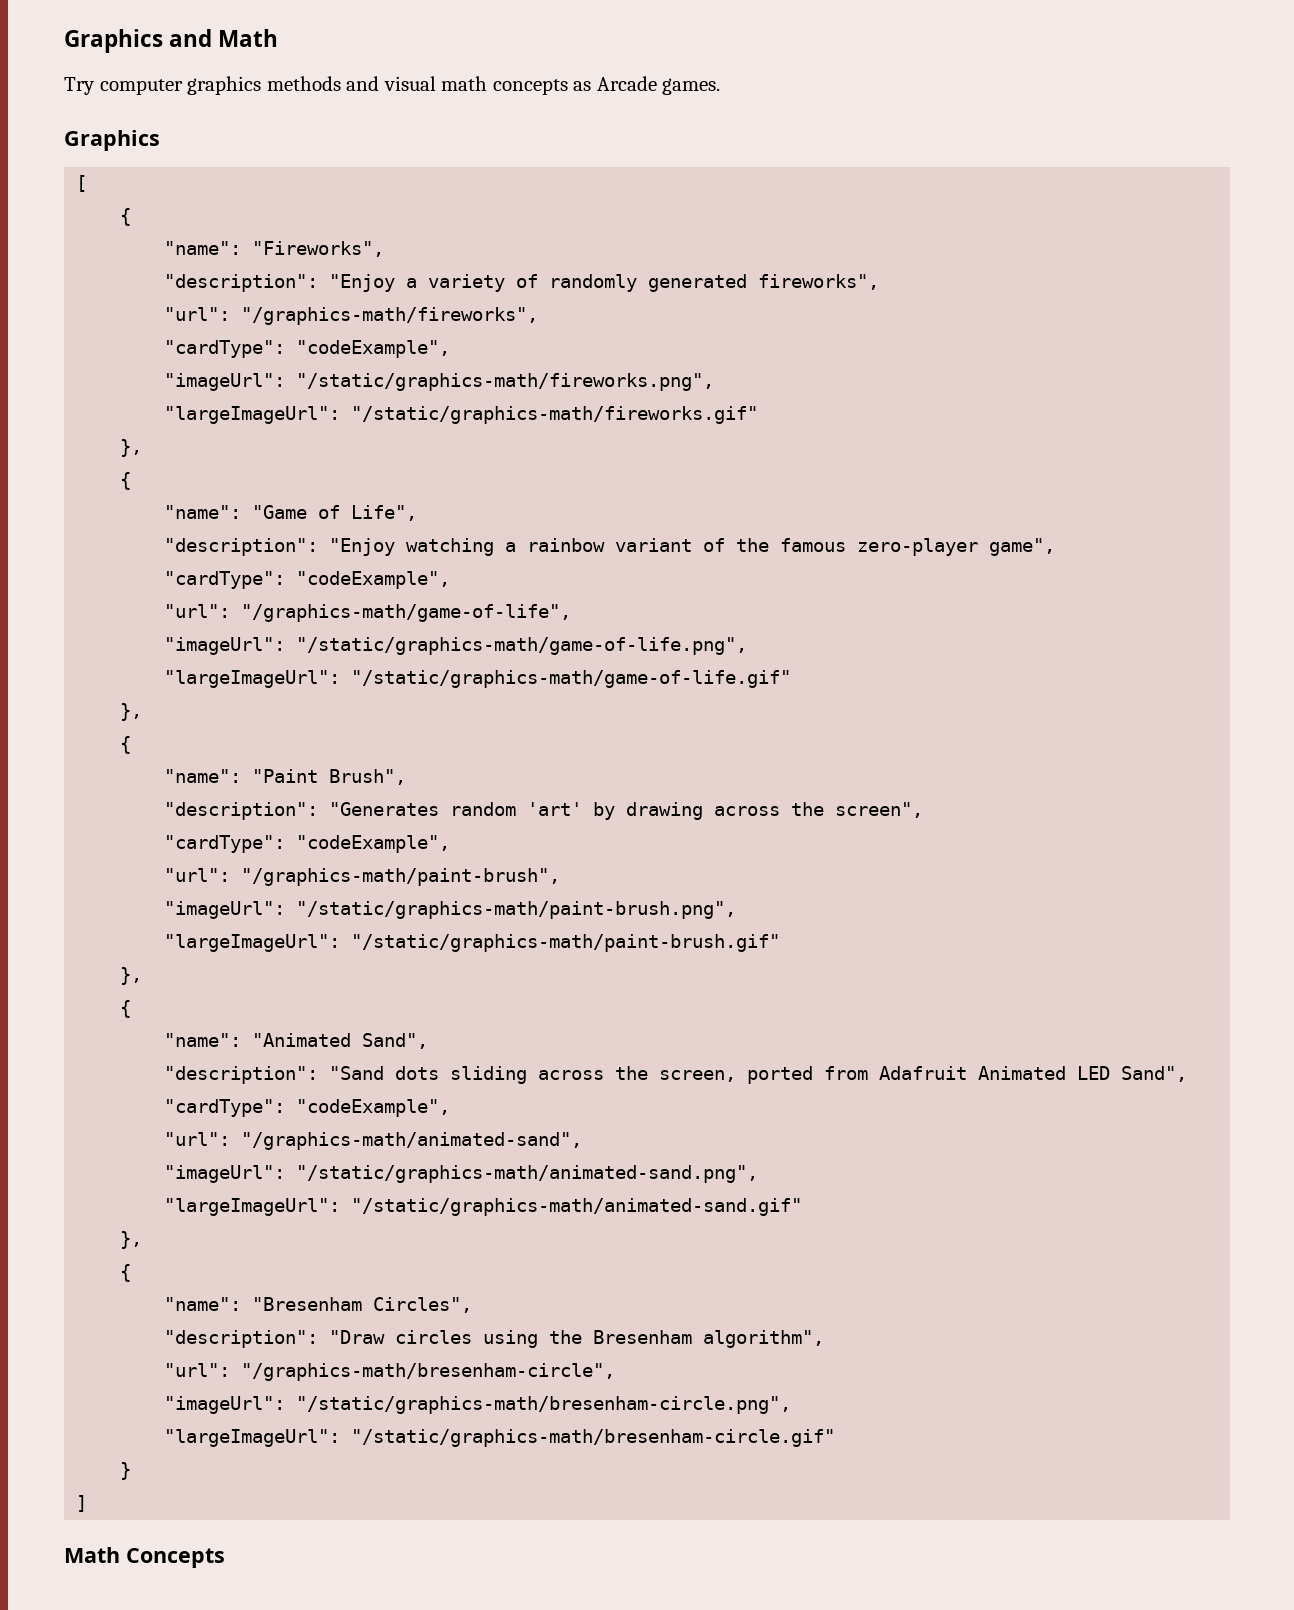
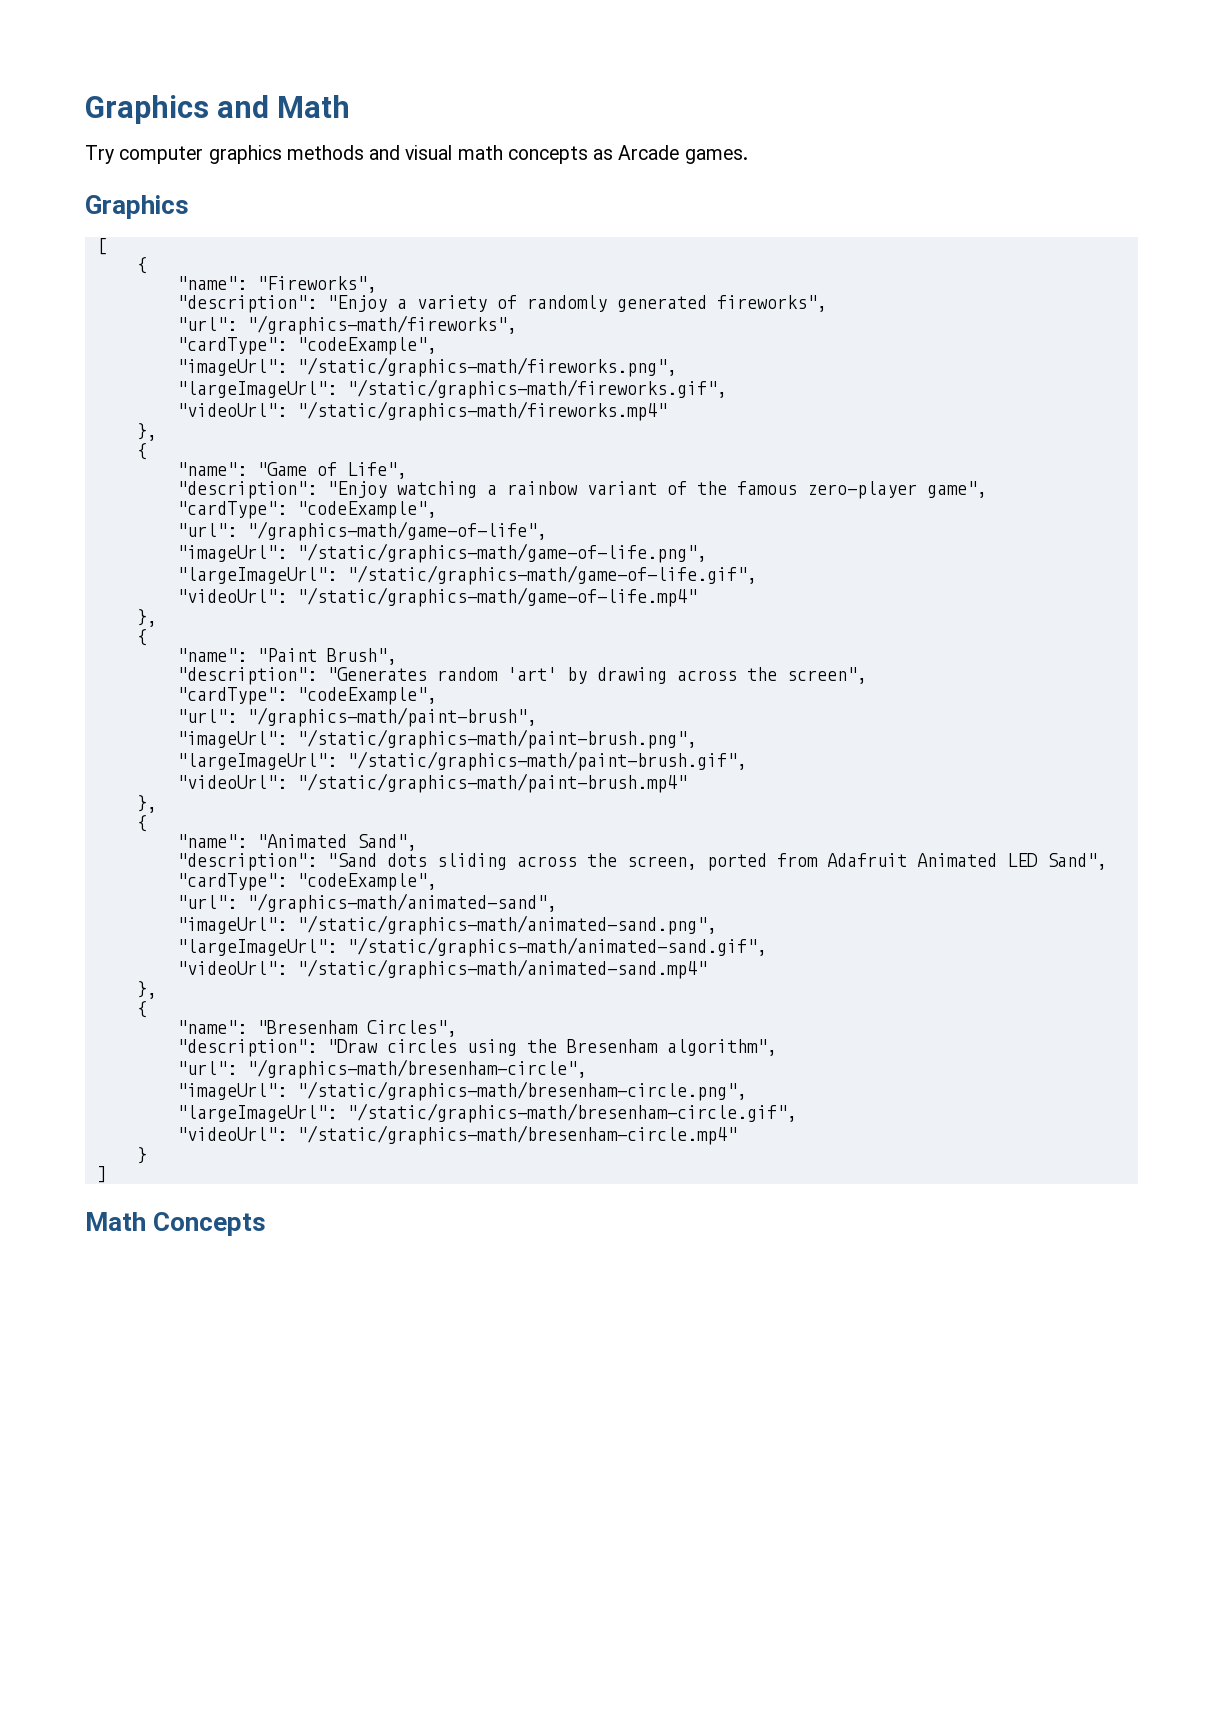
- "largeImageUrl": "/static/graphics-math/fireworks.gif"
+ "largeImageUrl": "/static/graphics-math/fireworks.gif",
+ "videoUrl": "/static/graphics-math/fireworks.mp4"
- "largeImageUrl": "/static/graphics-math/game-of-life.gif"
+ "largeImageUrl": "/static/graphics-math/game-of-life.gif",
+ "videoUrl": "/static/graphics-math/game-of-life.mp4"
- "largeImageUrl": "/static/graphics-math/paint-brush.gif"
+ "largeImageUrl": "/static/graphics-math/paint-brush.gif",
+ "videoUrl": "/static/graphics-math/paint-brush.mp4"
- "largeImageUrl": "/static/graphics-math/animated-sand.gif"
+ "largeImageUrl": "/static/graphics-math/animated-sand.gif",
+ "videoUrl": "/static/graphics-math/animated-sand.mp4"
- "largeImageUrl": "/static/graphics-math/bresenham-circle.gif"
+ "largeImageUrl": "/static/graphics-math/bresenham-circle.gif",
+ "videoUrl": "/static/graphics-math/bresenham-circle.mp4"

